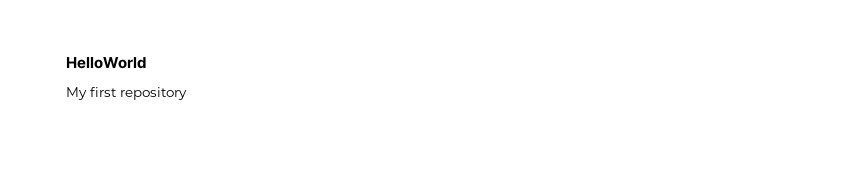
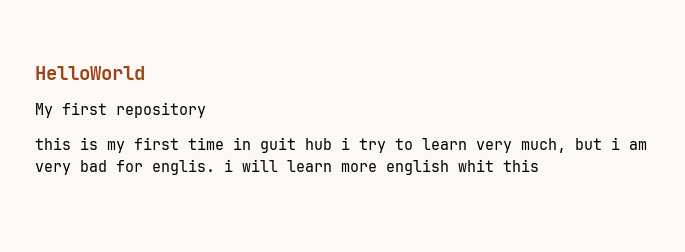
+ this is my first time in guit hub i try to learn very much, but i am very bad for englis. i will learn more english whit this

